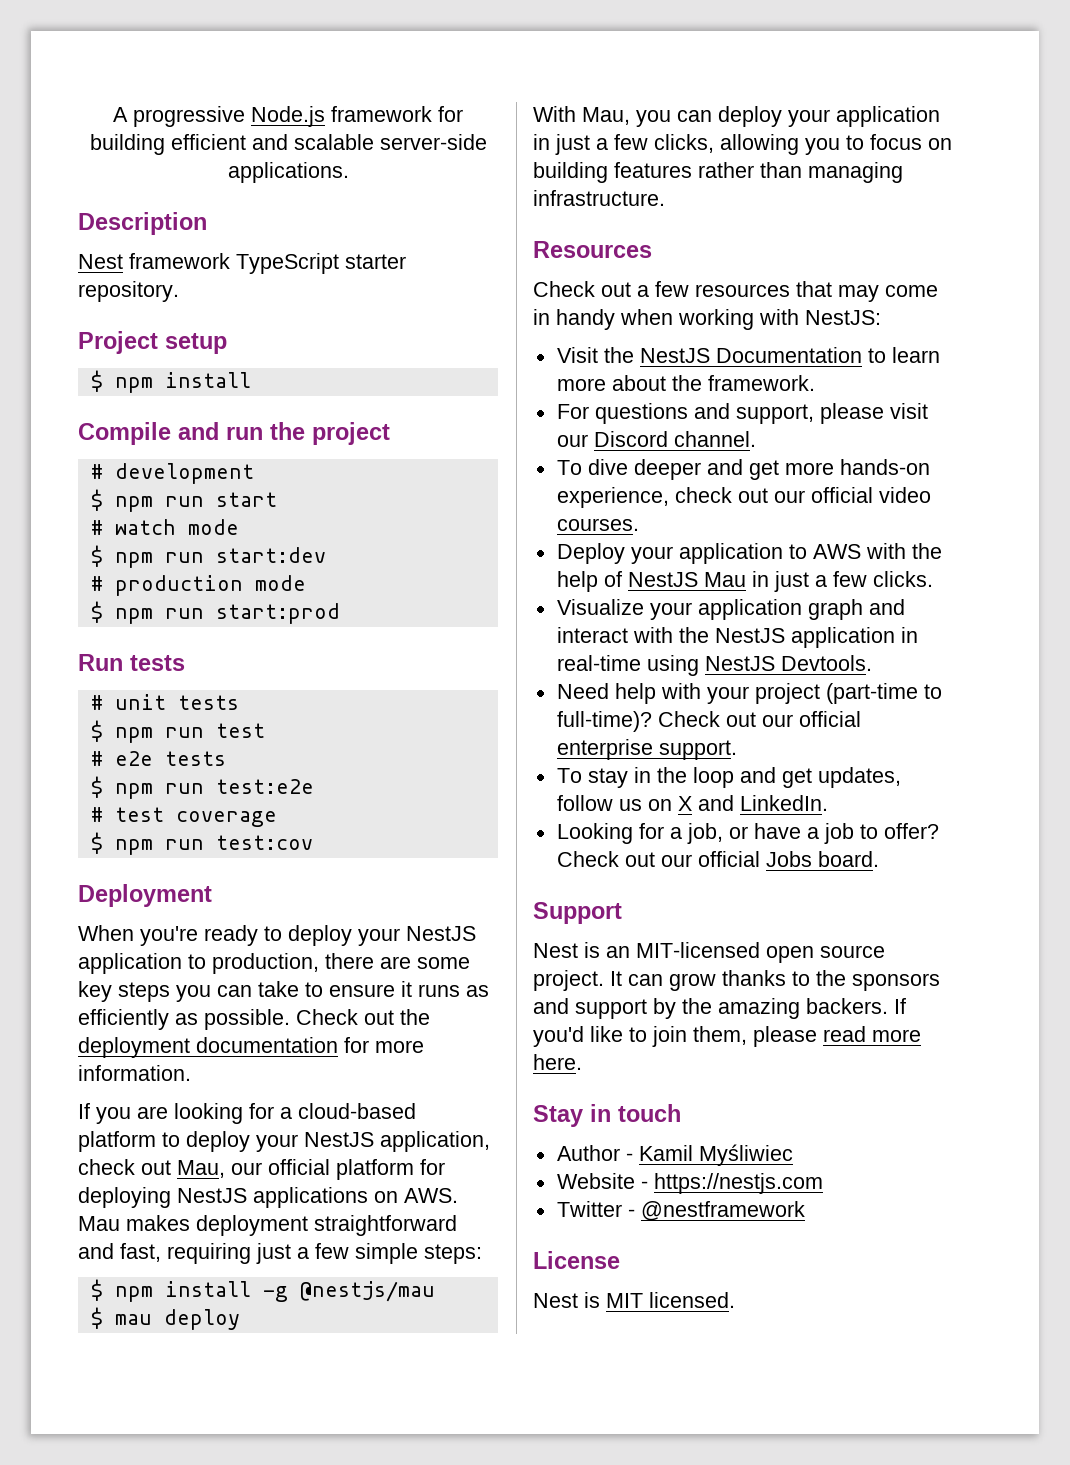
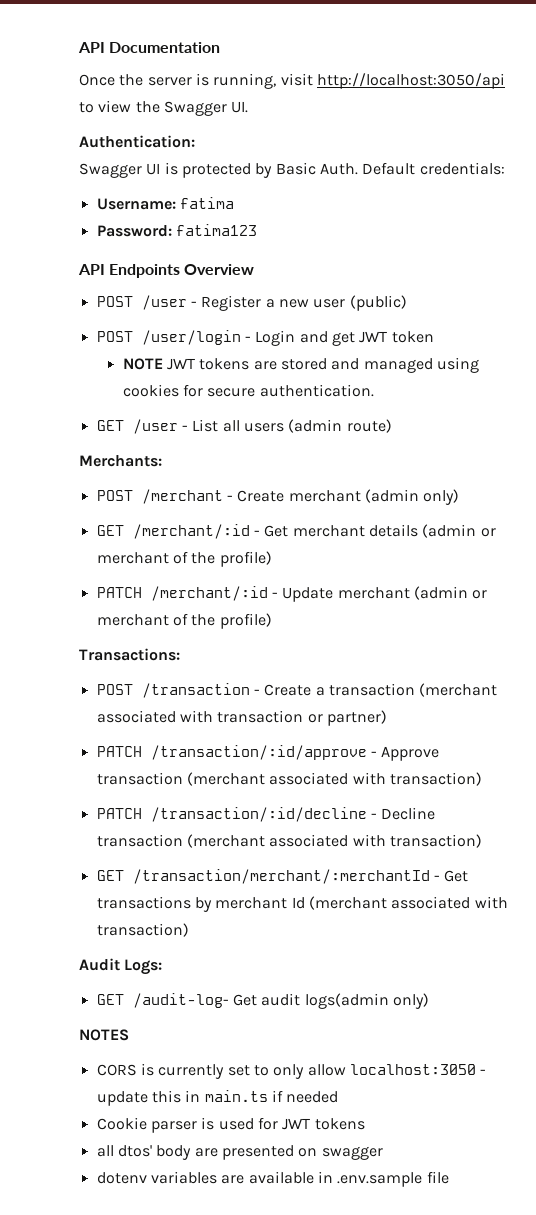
- A progressive Node.js framework for building efficient and scalable server-side applications.
- Description
- Nest framework TypeScript starter repository.
- Project setup
- $ npm install
- Compile and run the project
- # development
- $ npm run start
- # watch mode
- $ npm run start:dev
- # production mode
- $ npm run start:prod
- Run tests
- # unit tests
- $ npm run test
- # e2e tests
- $ npm run test:e2e
- # test coverage
- $ npm run test:cov
- Deployment
- When you're ready to deploy your NestJS application to production, there are some key steps you can take to ensure it runs as efficiently as possible. Check out the deployment documentation for more information.
- If you are looking for a cloud-based platform to deploy your NestJS application, check out Mau, our official platform for deploying NestJS applications on AWS. Mau makes deployment straightforward and fast, requiring just a few simple steps:
- $ npm install -g @nestjs/mau
- $ mau deploy
- With Mau, you can deploy your application in just a few clicks, allowing you to focus on building features rather than managing infrastructure.
- Resources
- Check out a few resources that may come in handy when working with NestJS:
- Visit the NestJS Documentation to learn more about the framework.
- For questions and support, please visit our Discord channel.
- To dive deeper and get more hands-on experience, check out our official video courses.
- Deploy your application to AWS with the help of NestJS Mau in just a few clicks.
- Visualize your application graph and interact with the NestJS application in real-time using NestJS Devtools.
- Need help with your project (part-time to full-time)? Check out our official enterprise support.
- To stay in the loop and get updates, follow us on X and LinkedIn.
- Looking for a job, or have a job to offer? Check out our official Jobs board.
- Support
- Nest is an MIT-licensed open source project. It can grow thanks to the sponsors and support by the amazing backers. If you'd like to join them, please read more here.
- Stay in touch
- Author - Kamil Myśliwiec
- Website - https://nestjs.com
- Twitter - @nestframework
- License
- Nest is MIT licensed.
+ API Documentation
+ Once the server is running, visit http://localhost:3050/api to view the Swagger UI.
+ Authentication:
+ Swagger UI is protected by Basic Auth. Default credentials:
+ Username: fatima
+ Password: fatima123
+ API Endpoints Overview
+ POST /user - Register a new user (public)
+ POST /user/login - Login and get JWT token
+ NOTE JWT tokens are stored and managed using cookies for secure authentication.
+ GET /user - List all users (admin route)
+ Merchants:
+ POST /merchant - Create merchant (admin only)
+ GET /merchant/:id - Get merchant details (admin or merchant of the profile)
+ PATCH /merchant/:id - Update merchant (admin or merchant of the profile)
+ Transactions:
+ POST /transaction - Create a transaction (merchant associated with transaction or partner)
+ PATCH /transaction/:id/approve - Approve transaction (merchant associated with transaction)
+ PATCH /transaction/:id/decline - Decline transaction (merchant associated with transaction)
+ GET /transaction/merchant/:merchantId - Get transactions by merchant Id (merchant associated with transaction)
+ Audit Logs:
+ GET /audit-log- Get audit logs(admin only)
+ NOTES
+ CORS is currently set to only allow localhost:3050 - update this in main.ts if needed
+ Cookie parser is used for JWT tokens
+ all dtos' body are presented on swagger
+ dotenv variables are available in .env.sample file

